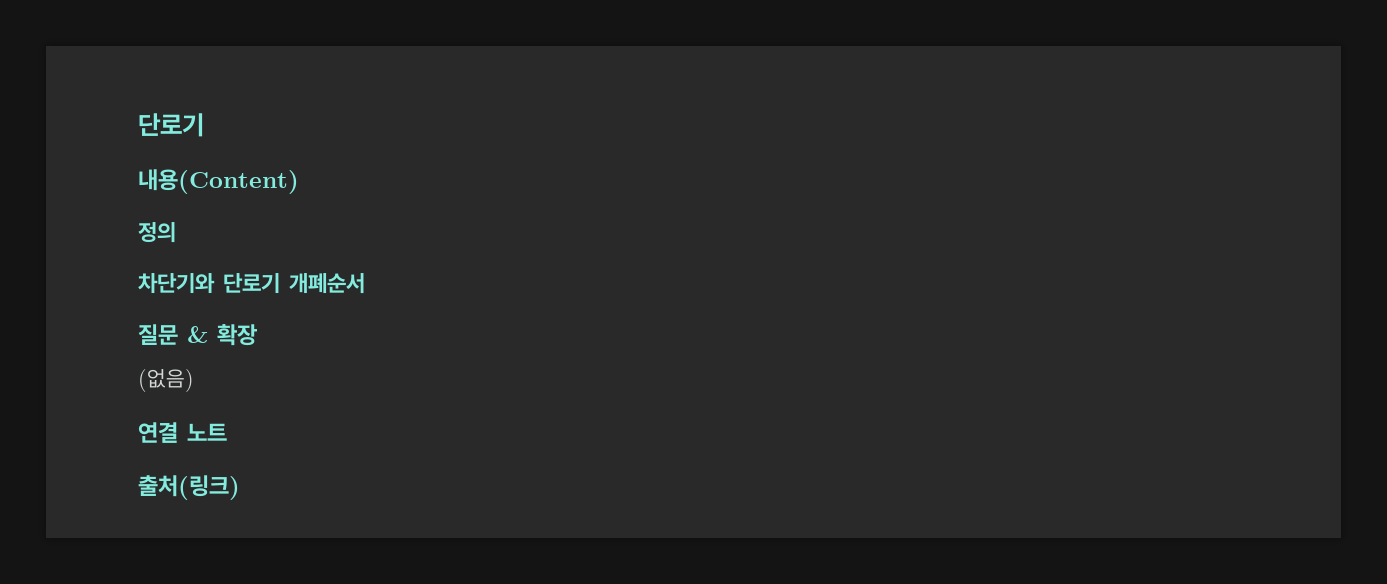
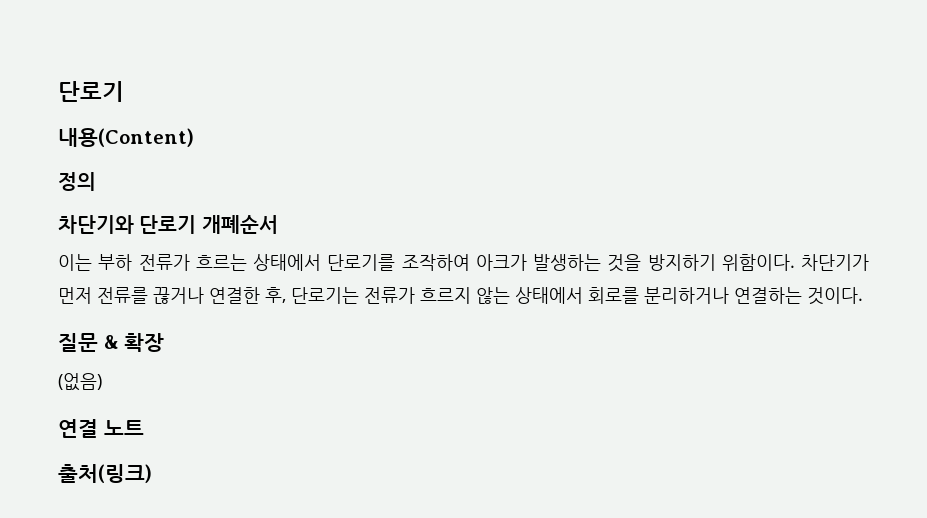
+ 이는 부하 전류가 흐르는 상태에서 단로기를 조작하여 아크가 발생하는 것을 방지하기 위함이다. 차단기가 먼저 전류를 끊거나 연결한 후, 단로기는 전류가 흐르지 않는 상태에서 회로를 분리하거나 연결하는 것이다.

